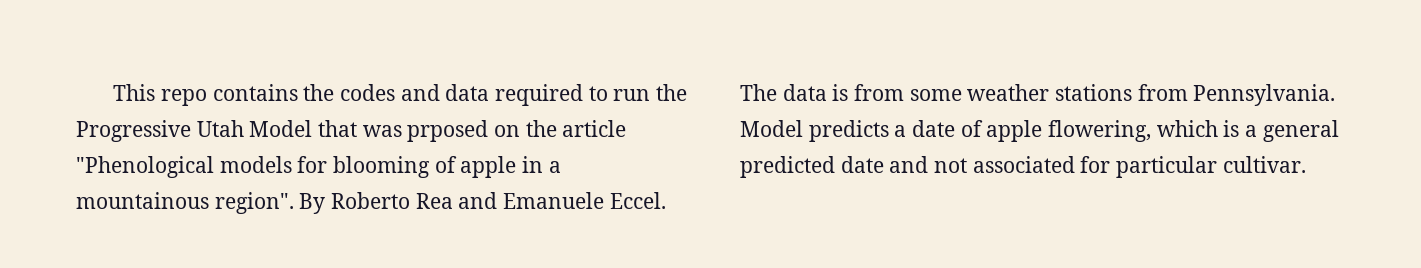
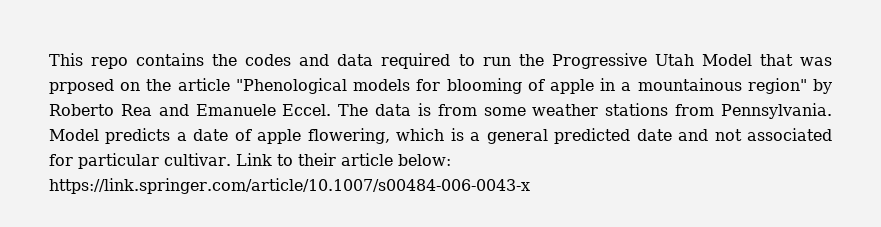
- This repo contains the codes and data required to run the Progressive Utah Model that was prposed on the article "Phenological models for blooming of apple in a mountainous region". By Roberto Rea and Emanuele Eccel.
+ This repo contains the codes and data required to run the Progressive Utah Model that was prposed on the article "Phenological models for blooming of apple in a mountainous region" by Roberto Rea and Emanuele Eccel.
+ Link to their article below: https://link.springer.com/article/10.1007/s00484-006-0043-x

